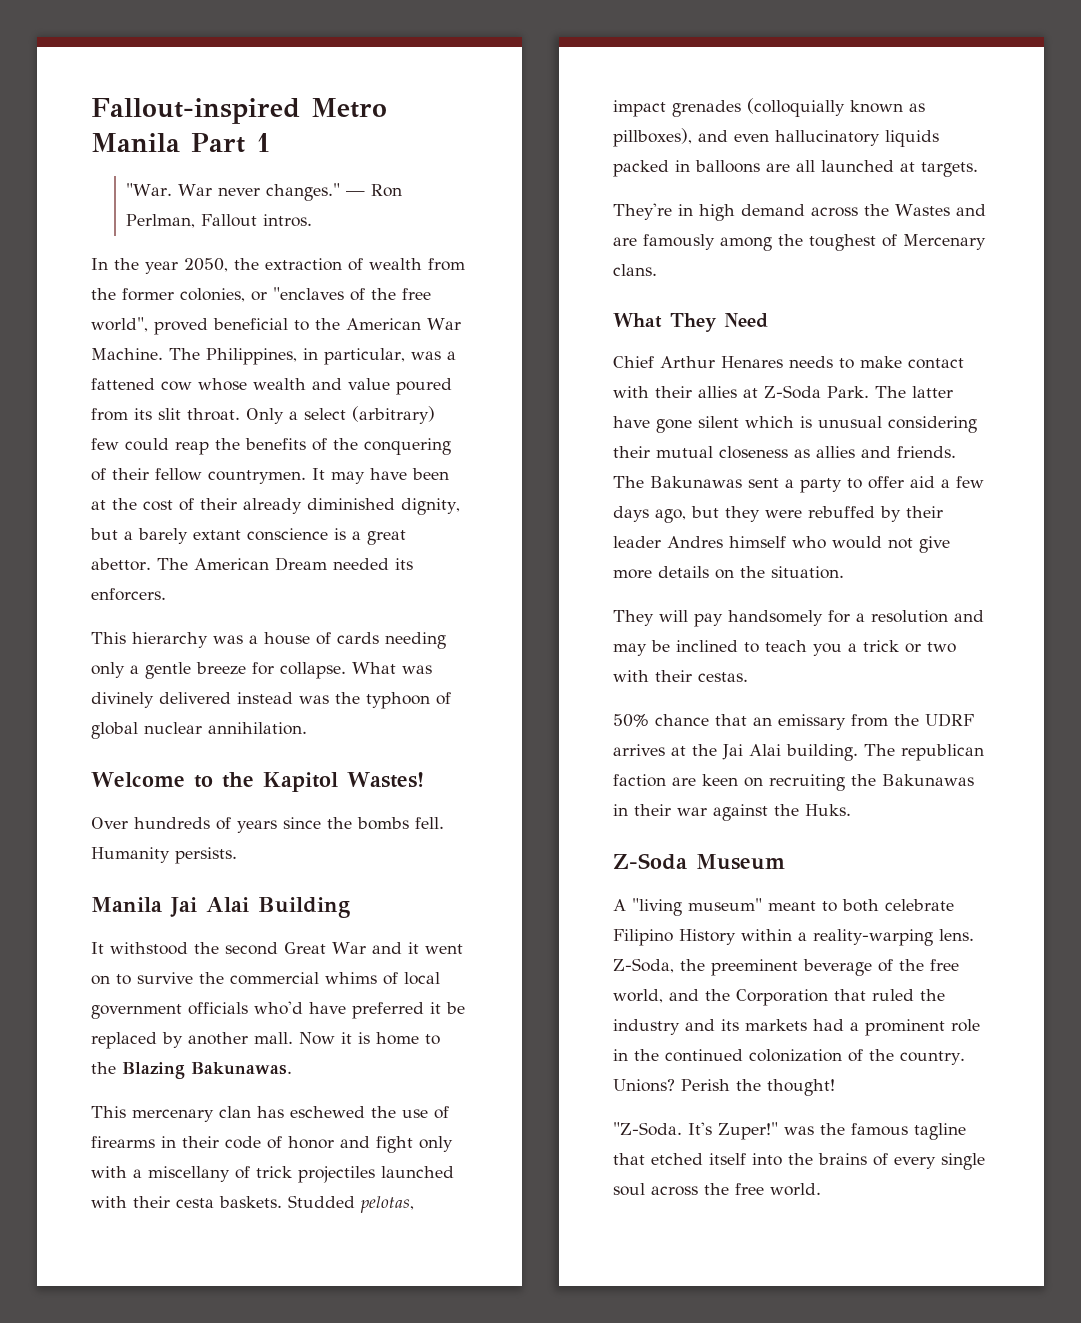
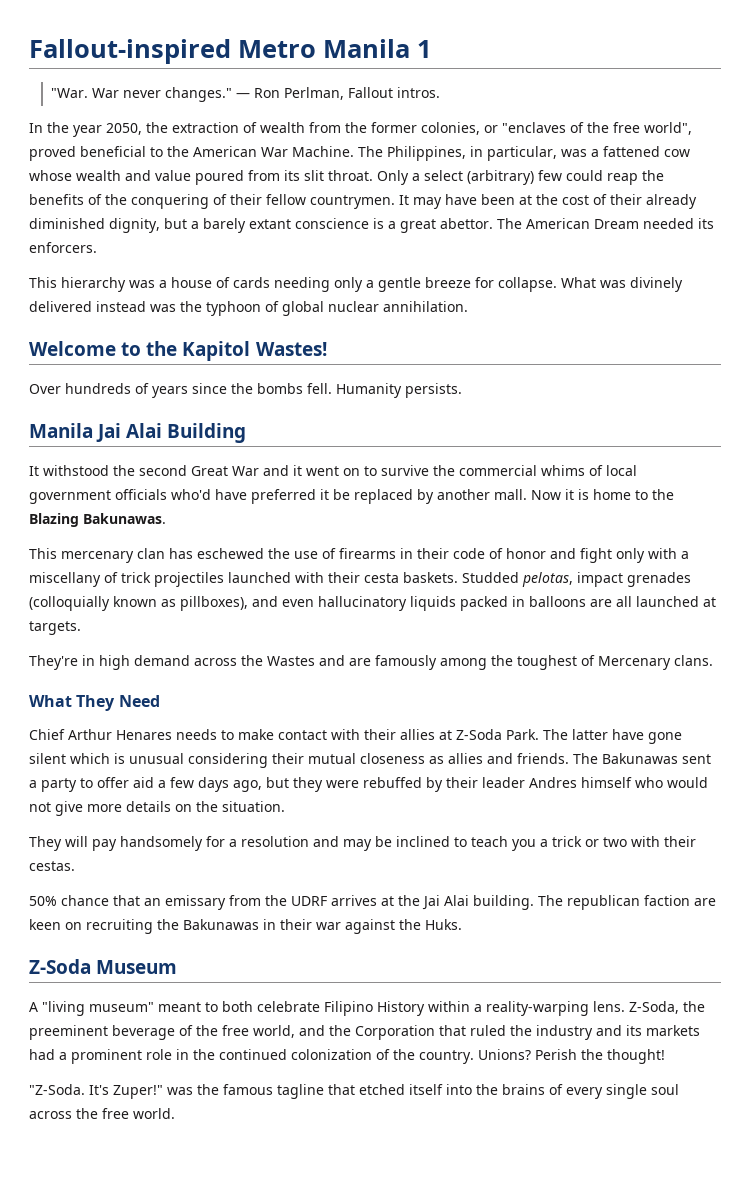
- Fallout-inspired Metro Manila Part 1
+ Fallout-inspired Metro Manila 1

